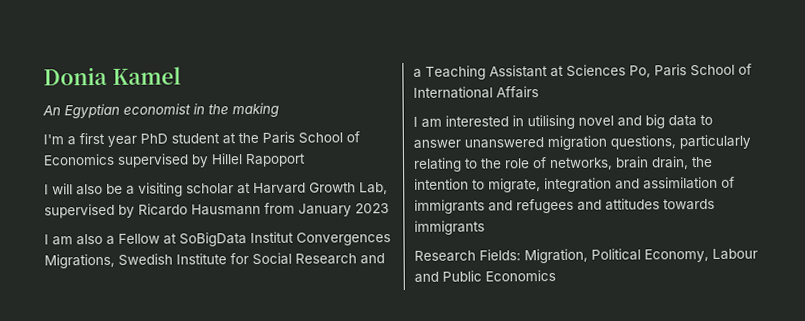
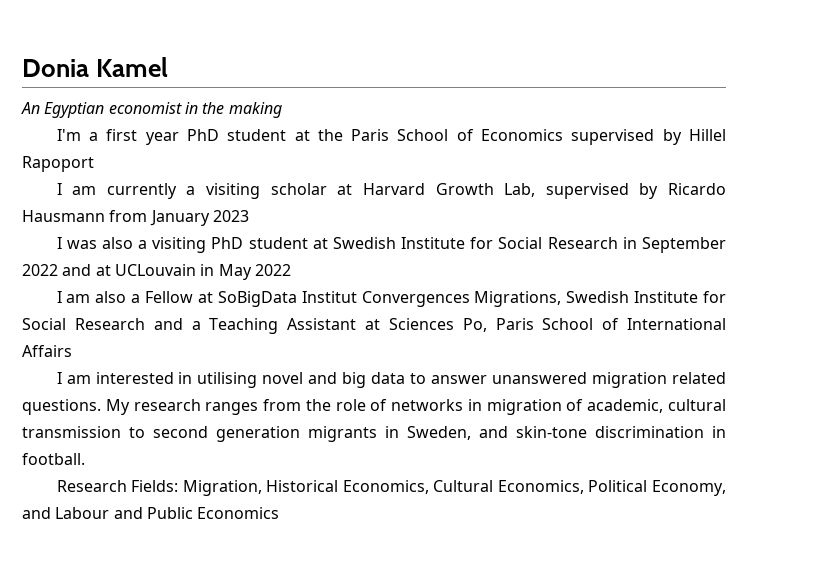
- I will also be a visiting scholar at Harvard Growth Lab, supervised by Ricardo Hausmann from January 2023
+ I am currently a visiting scholar at Harvard Growth Lab, supervised by Ricardo Hausmann from January 2023
+ I was also a visiting PhD student at Swedish Institute for Social Research in September 2022 and at UCLouvain in May 2022
- I am interested in utilising novel and big data to answer unanswered migration questions, particularly relating to the role of networks, brain drain, the intention to migrate, integration and assimilation of immigrants and refugees and attitudes towards immigrants
+ I am interested in utilising novel and big data to answer unanswered migration related questions. My research ranges from the role of networks in migration of academic, cultural transmission to second generation migrants in Sweden, and skin-tone discrimination in football.
- Research Fields: Migration, Political Economy, Labour and Public Economics
+ Research Fields: Migration, Historical Economics, Cultural Economics, Political Economy, and Labour and Public Economics

